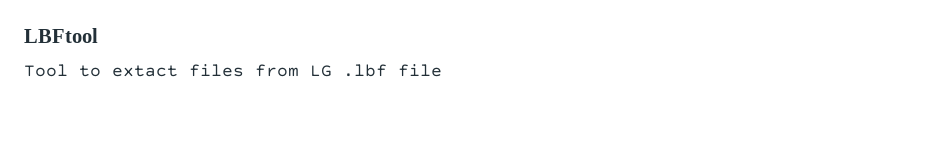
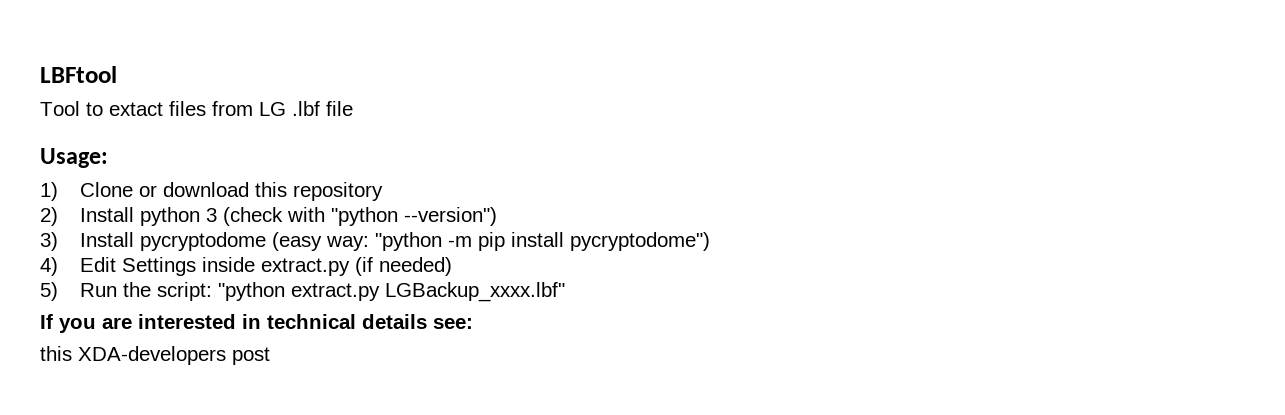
+ Usage:
+ 1) Clone or download this repository
+ 2) Install python 3 (check with "python --version")
+ 3) Install pycryptodome (easy way: "python -m pip install pycryptodome")
+ 4) Edit Settings inside extract.py (if needed)
+ 5) Run the script: "python extract.py LGBackup_xxxx.lbf"
+ If you are interested in technical details see:
+ this XDA-developers post

